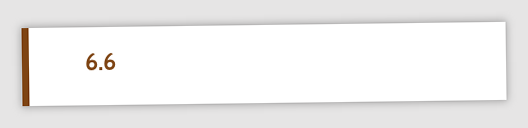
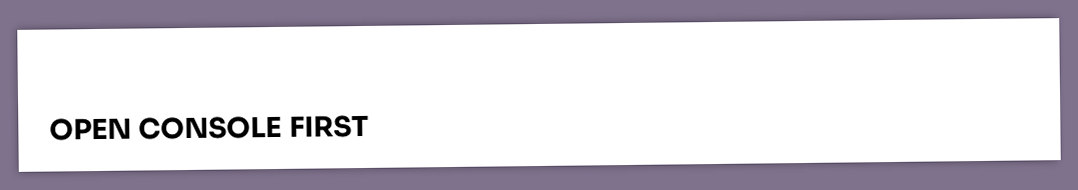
- 6.6
+ OPEN CONSOLE FIRST

